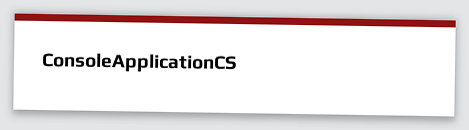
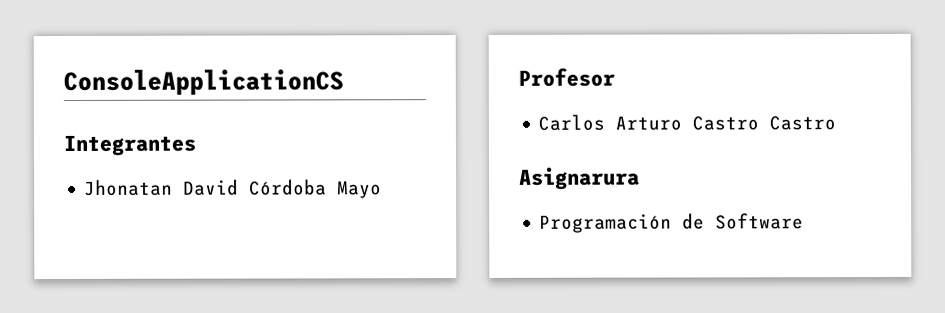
+ Integrantes
+ Jhonatan David Córdoba Mayo
+ Profesor
+ Carlos Arturo Castro Castro
+ Asignarura
+ Programación de Software

